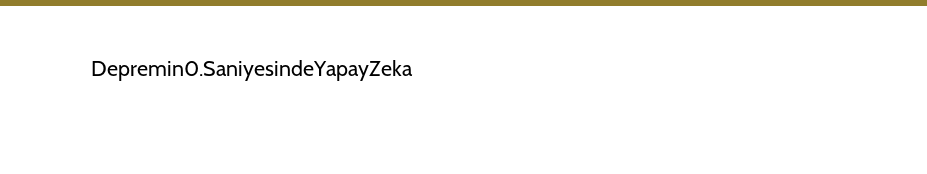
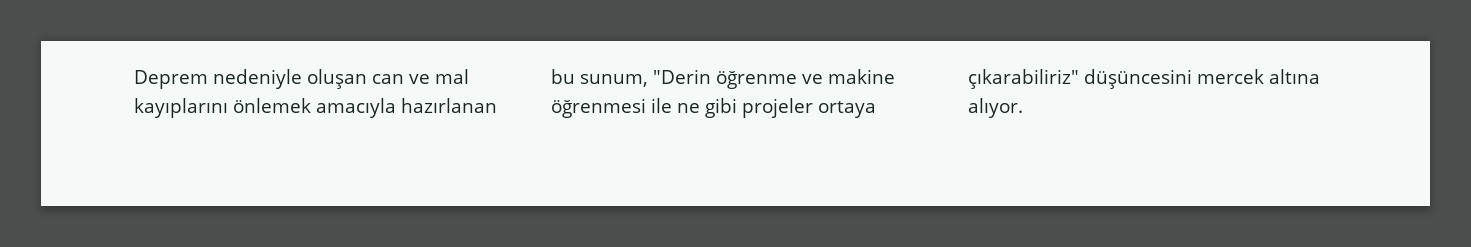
- Depremin0.SaniyesindeYapayZeka
+ Deprem nedeniyle oluşan can ve mal kayıplarını önlemek amacıyla hazırlanan bu sunum, "Derin öğrenme ve makine öğrenmesi ile ne gibi projeler ortaya çıkarabiliriz" düşüncesini mercek altına alıyor.

